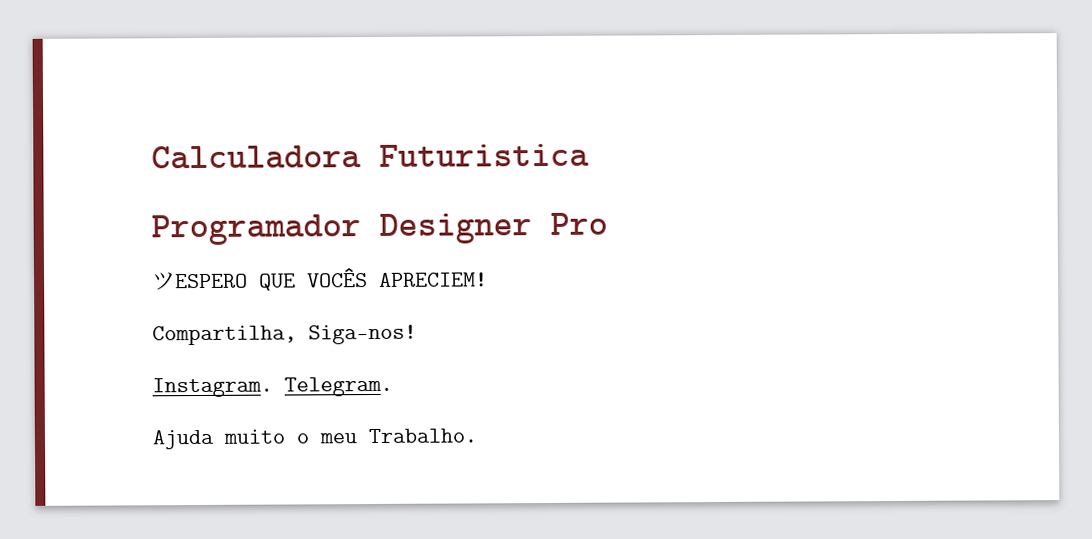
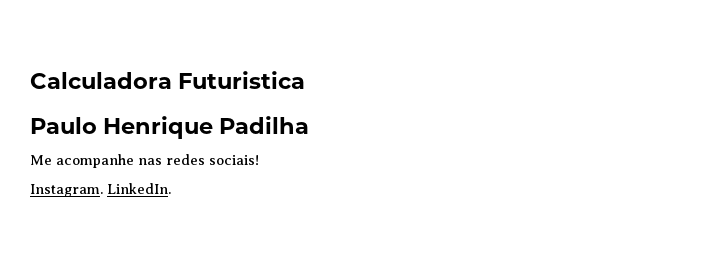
- Programador Designer Pro
- ツESPERO QUE VOCÊS APRECIEM!
- Compartilha, Siga-nos!
- Instagram. Telegram.
- Ajuda muito o meu Trabalho.
+ Paulo Henrique Padilha
+ Me acompanhe nas redes sociais!
+ Instagram. LinkedIn.

